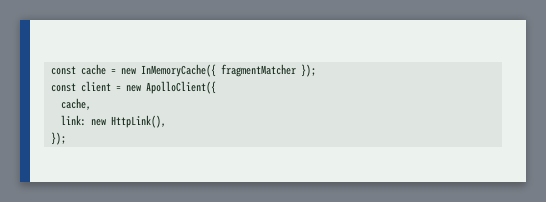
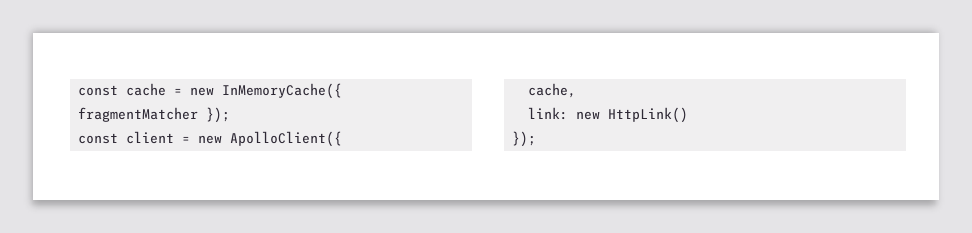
- link: new HttpLink(),
+ link: new HttpLink()

